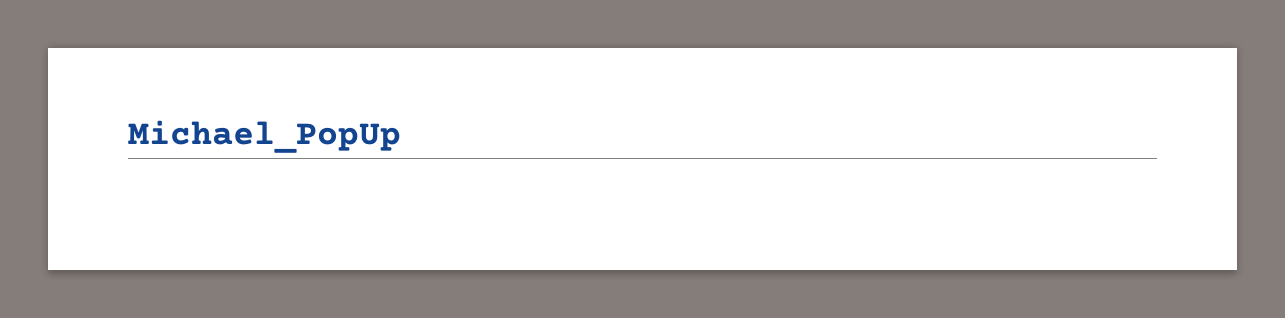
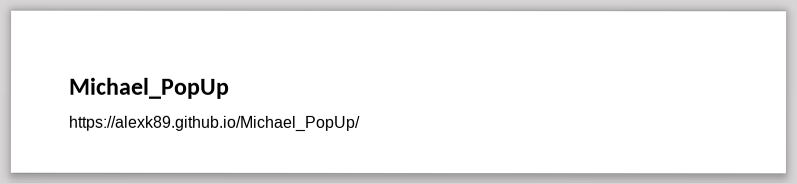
+ https://alexk89.github.io/Michael_PopUp/

